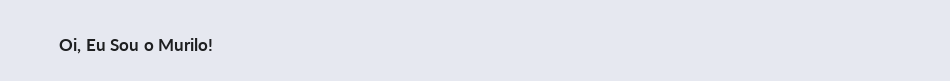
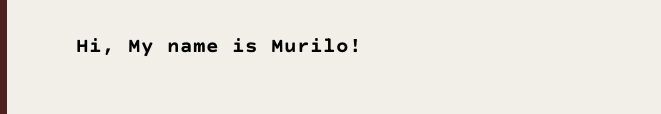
- Oi, Eu Sou o Murilo!
+ Hi, My name is Murilo!

